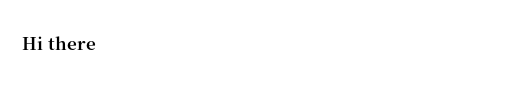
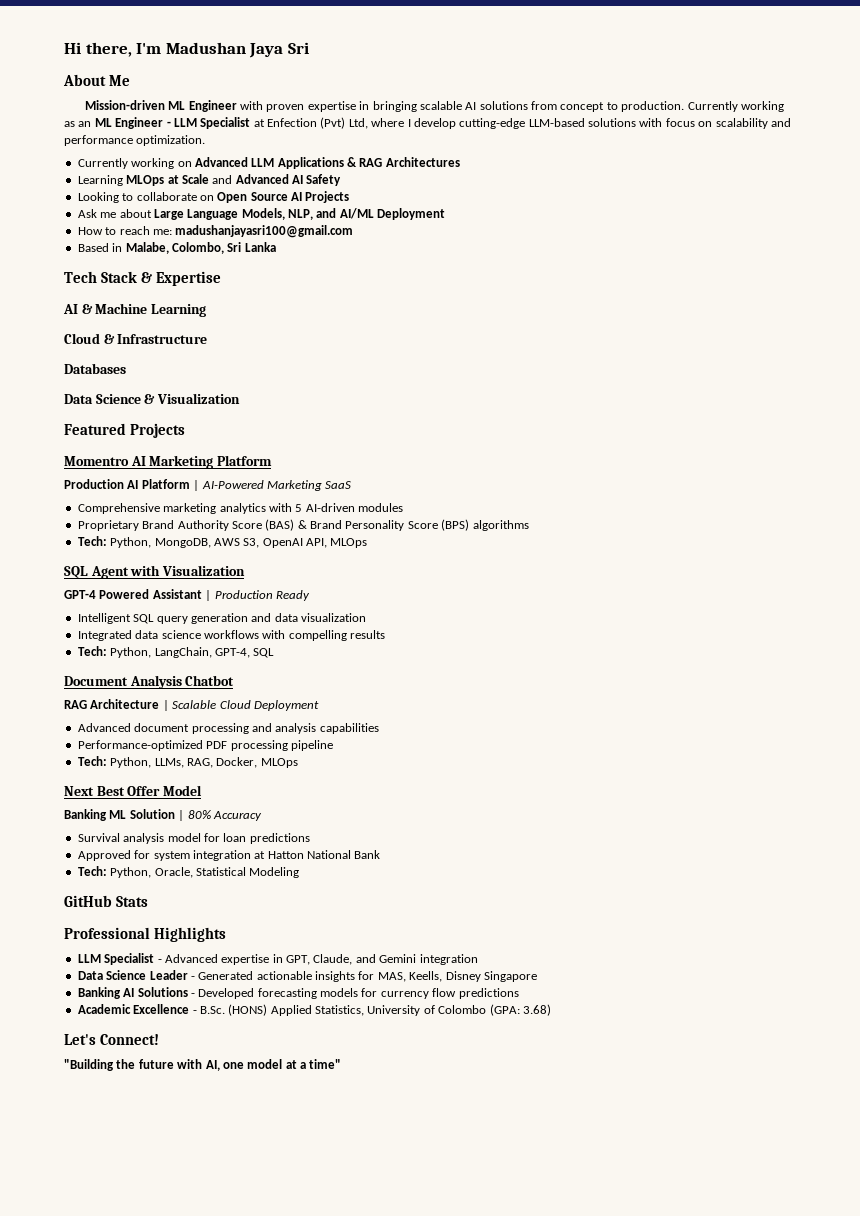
- Hi there
+ Hi there, I'm Madushan Jaya Sri
+ About Me
+ Mission-driven ML Engineer with proven expertise in bringing scalable AI solutions from concept to production. Currently working as an ML Engineer - LLM Specialist at Enfection (Pvt) Ltd, where I develop cutting-edge LLM-based solutions with focus on scalability and performance optimization.
+ Currently working on Advanced LLM Applications & RAG Architectures
+ Learning MLOps at Scale and Advanced AI Safety
+ Looking to collaborate on Open Source AI Projects
+ Ask me about Large Language Models, NLP, and AI/ML Deployment
+ How to reach me: madushanjayasri100@gmail.com
+ Based in Malabe, Colombo, Sri Lanka
+ Tech Stack & Expertise
+ AI & Machine Learning
+ Cloud & Infrastructure
+ Databases
+ Data Science & Visualization
+ Featured Projects
+ Momentro AI Marketing Platform
+ Production AI Platform | AI-Powered Marketing SaaS
+ Comprehensive marketing analytics with 5 AI-driven modules
+ Proprietary Brand Authority Score (BAS) & Brand Personality Score (BPS) algorithms
+ Tech: Python, MongoDB, AWS S3, OpenAI API, MLOps
+ SQL Agent with Visualization
+ GPT-4 Powered Assistant | Production Ready
+ Intelligent SQL query generation and data visualization
+ Integrated data science workflows with compelling results
+ Tech: Python, LangChain, GPT-4, SQL
+ Document Analysis Chatbot
+ RAG Architecture | Scalable Cloud Deployment
+ Advanced document processing and analysis capabilities
+ Performance-optimized PDF processing pipeline
+ Tech: Python, LLMs, RAG, Docker, MLOps
+ Next Best Offer Model
+ Banking ML Solution | 80% Accuracy
+ Survival analysis model for loan predictions
+ Approved for system integration at Hatton National Bank
+ Tech: Python, Oracle, Statistical Modeling
+ GitHub Stats
+ Professional Highlights
+ LLM Specialist - Advanced expertise in GPT, Claude, and Gemini integration
+ Data Science Leader - Generated actionable insights for MAS, Keells, Disney Singapore
+ Banking AI Solutions - Developed forecasting models for currency flow predictions
+ Academic Excellence - B.Sc. (HONS) Applied Statistics, University of Colombo (GPA: 3.68)
+ Let's Connect!
+ "Building the future with AI, one model at a time"

